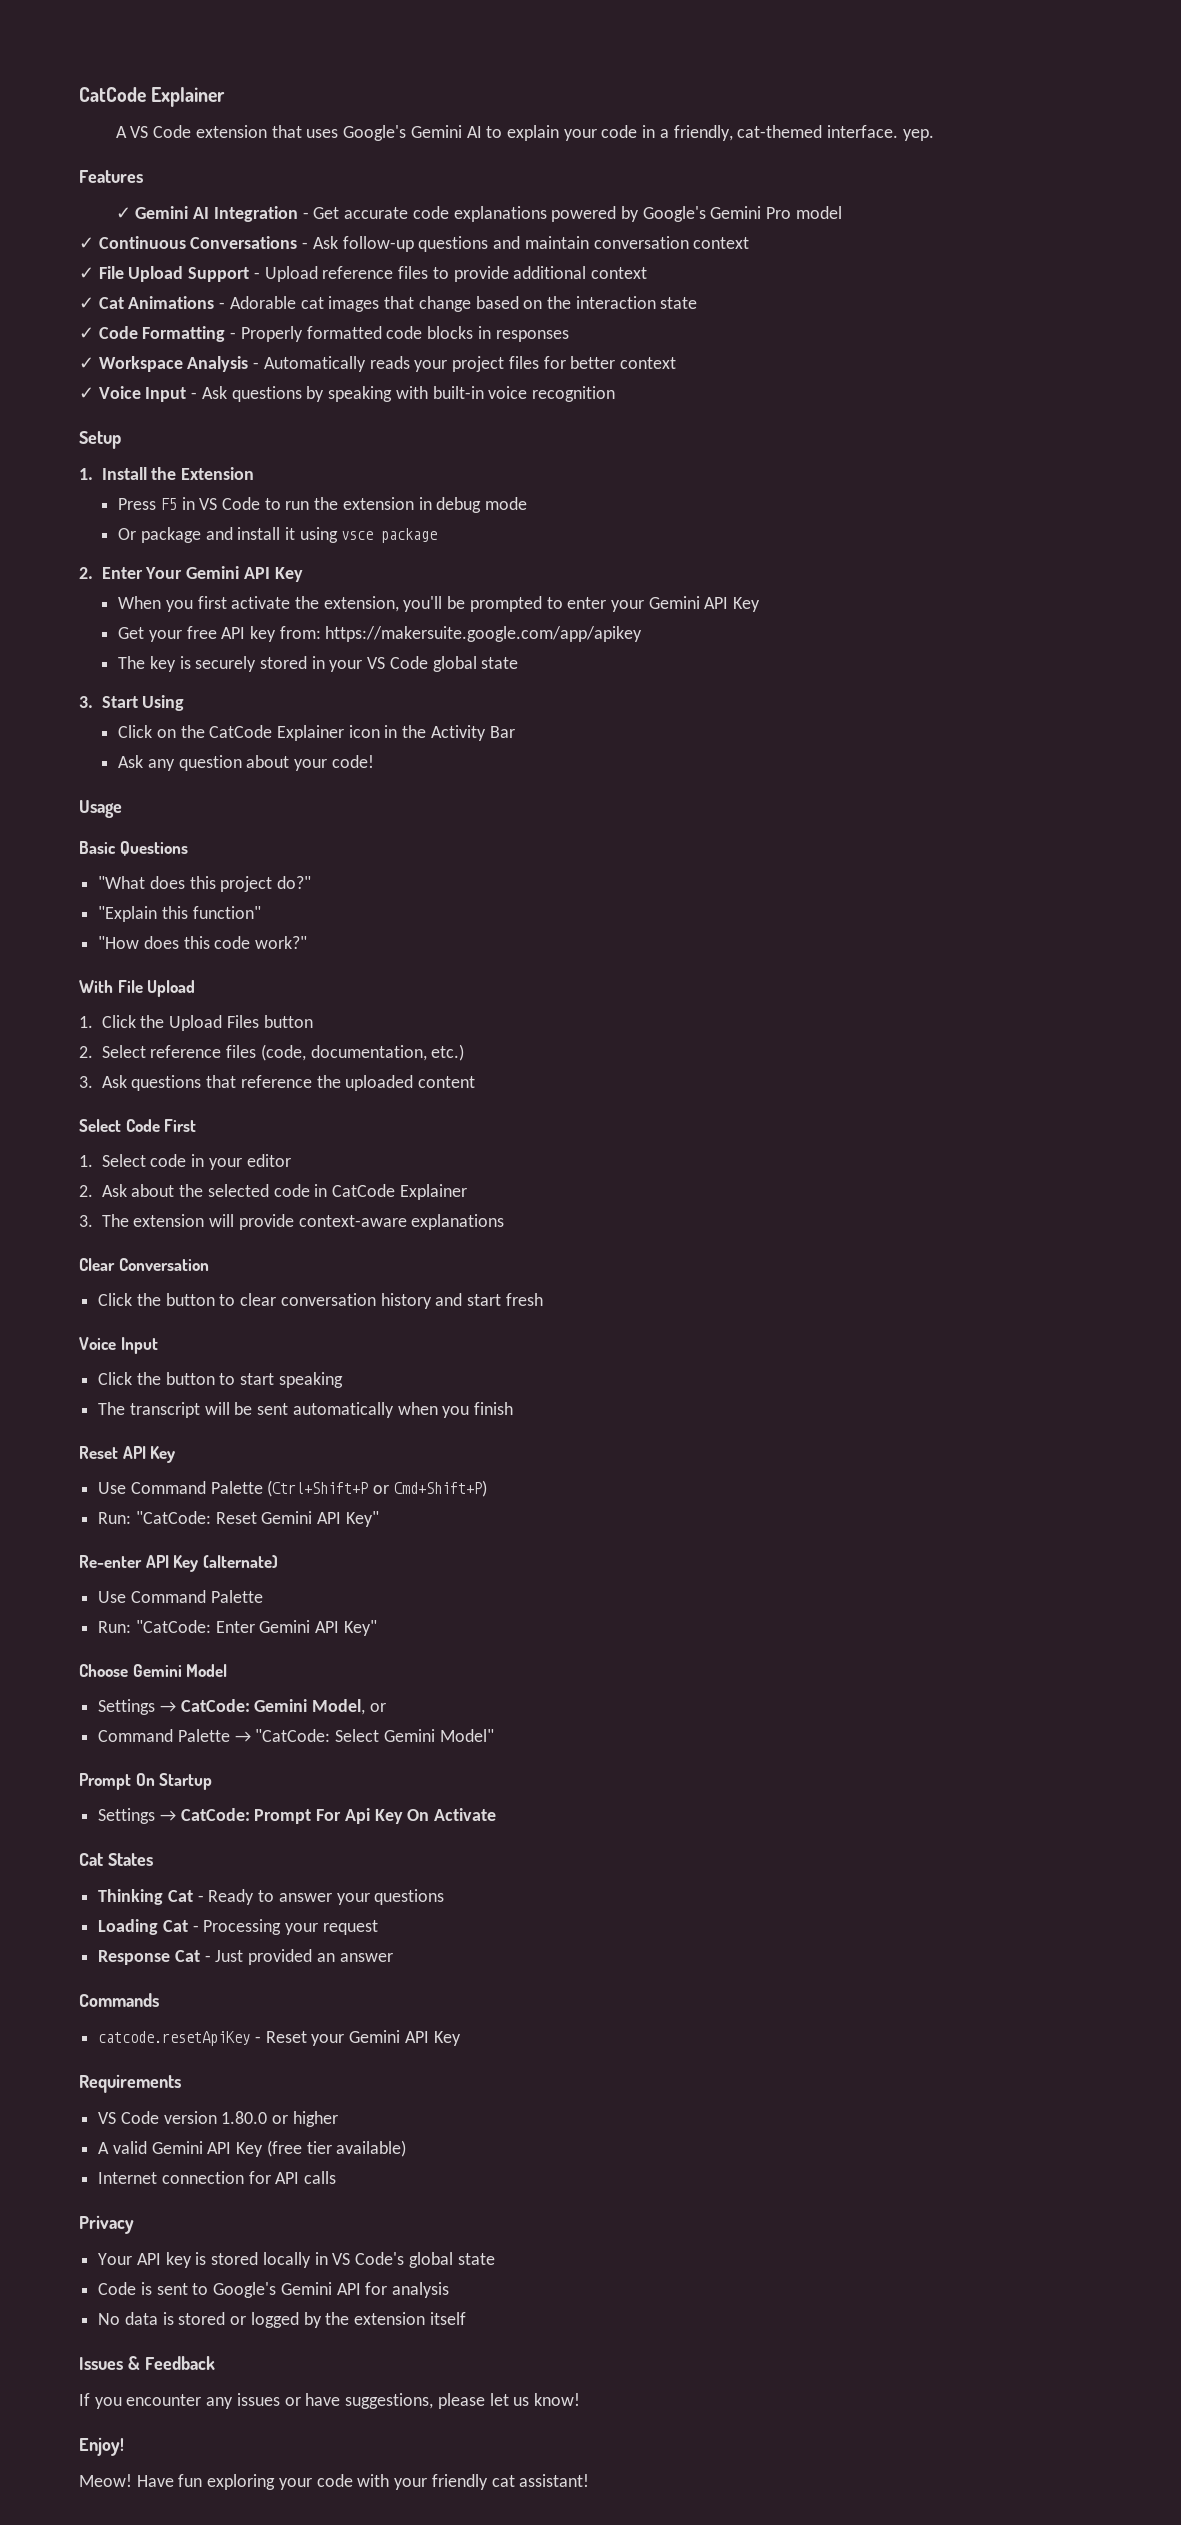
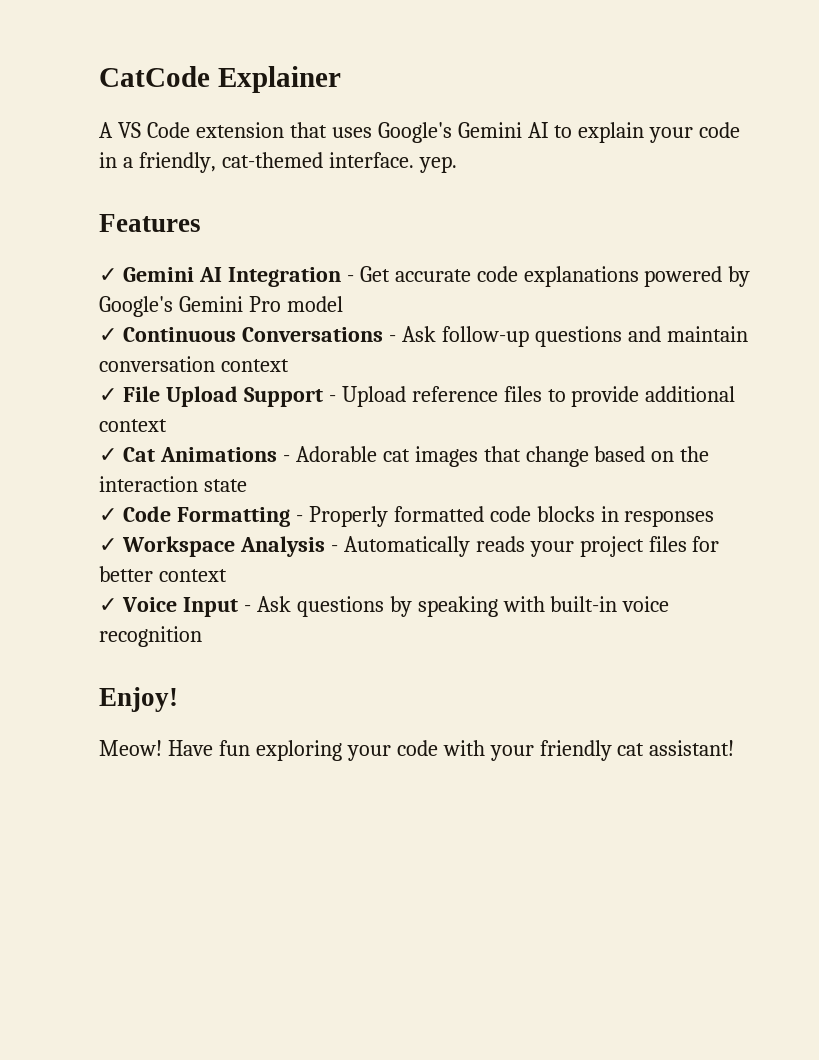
- Setup
- 1. Install the Extension
- Press F5 in VS Code to run the extension in debug mode
- Or package and install it using vsce package
- 2. Enter Your Gemini API Key
- When you first activate the extension, you'll be prompted to enter your Gemini API Key
- Get your free API key from: https://makersuite.google.com/app/apikey
- The key is securely stored in your VS Code global state
- 3. Start Using
- Click on the CatCode Explainer icon in the Activity Bar
- Ask any question about your code!
- Usage
- Basic Questions
- "What does this project do?"
- "Explain this function"
- "How does this code work?"
- With File Upload
- 1. Click the Upload Files button
- 2. Select reference files (code, documentation, etc.)
- 3. Ask questions that reference the uploaded content
- Select Code First
- 1. Select code in your editor
- 2. Ask about the selected code in CatCode Explainer
- 3. The extension will provide context-aware explanations
- Clear Conversation
- Click the button to clear conversation history and start fresh
- Voice Input
- Click the button to start speaking
- The transcript will be sent automatically when you finish
- Reset API Key
- Use Command Palette (Ctrl+Shift+P or Cmd+Shift+P)
- Run: "CatCode: Reset Gemini API Key"
- Re-enter API Key (alternate)
- Use Command Palette
- Run: "CatCode: Enter Gemini API Key"
- Choose Gemini Model
- Settings → CatCode: Gemini Model, or
- Command Palette → "CatCode: Select Gemini Model"
- Prompt On Startup
- Settings → CatCode: Prompt For Api Key On Activate
- Cat States
- Thinking Cat - Ready to answer your questions
- Loading Cat - Processing your request
- Response Cat - Just provided an answer
- Commands
- catcode.resetApiKey - Reset your Gemini API Key
- Requirements
- VS Code version 1.80.0 or higher
- A valid Gemini API Key (free tier available)
- Internet connection for API calls
- Privacy
- Your API key is stored locally in VS Code's global state
- Code is sent to Google's Gemini API for analysis
- No data is stored or logged by the extension itself
- Issues & Feedback
- If you encounter any issues or have suggestions, please let us know!

